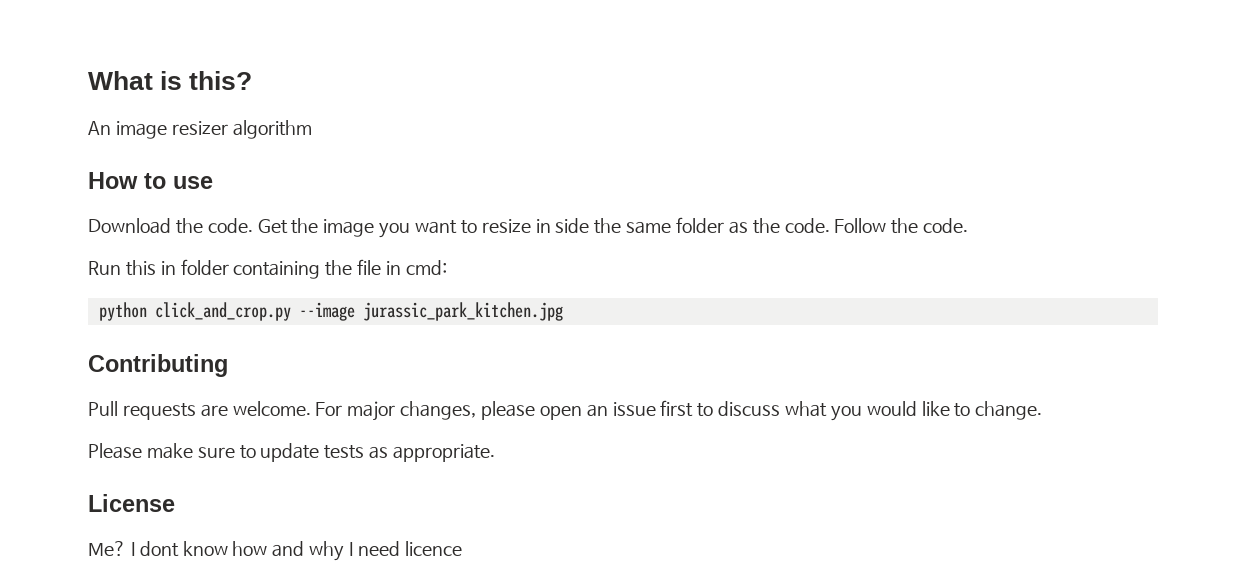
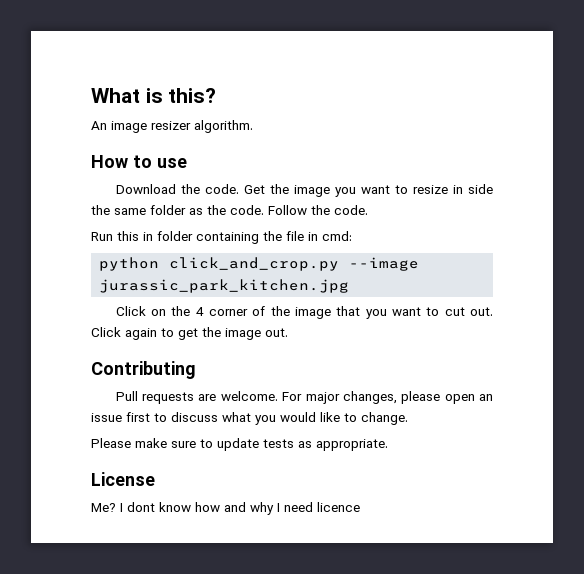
- An image resizer algorithm
+ An image resizer algorithm.
+ Click on the 4 corner of the image that you want to cut out. Click again to get the image out.

